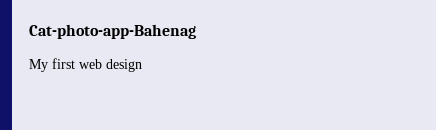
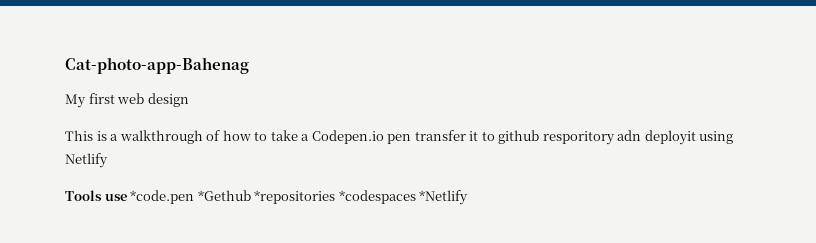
+ This is a walkthrough of how to take a Codepen.io pen transfer it to github resporitory adn deployit using Netlify
+ Tools use *code.pen *Gethub *repositories *codespaces *Netlify

